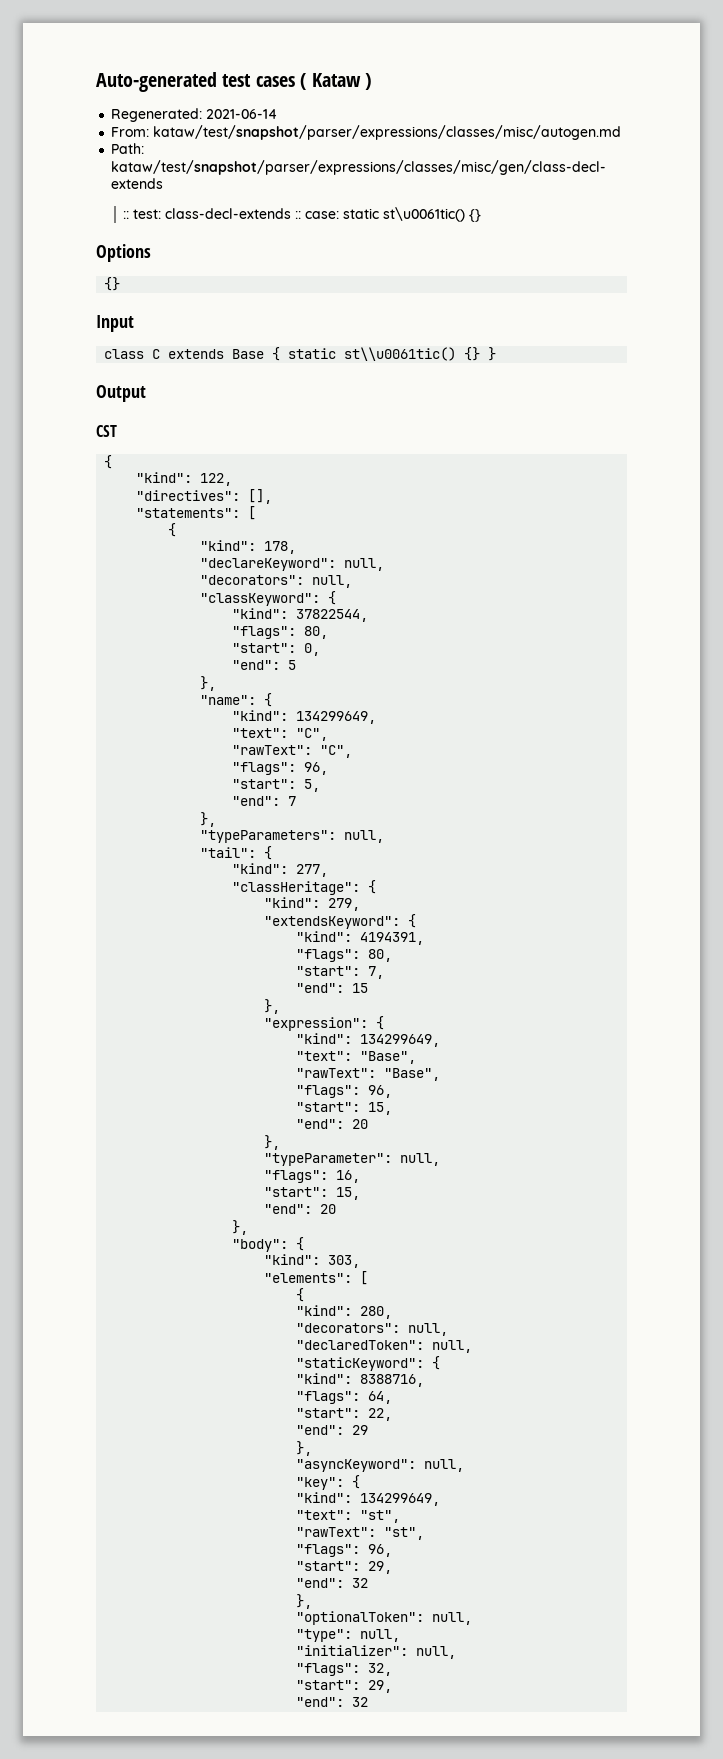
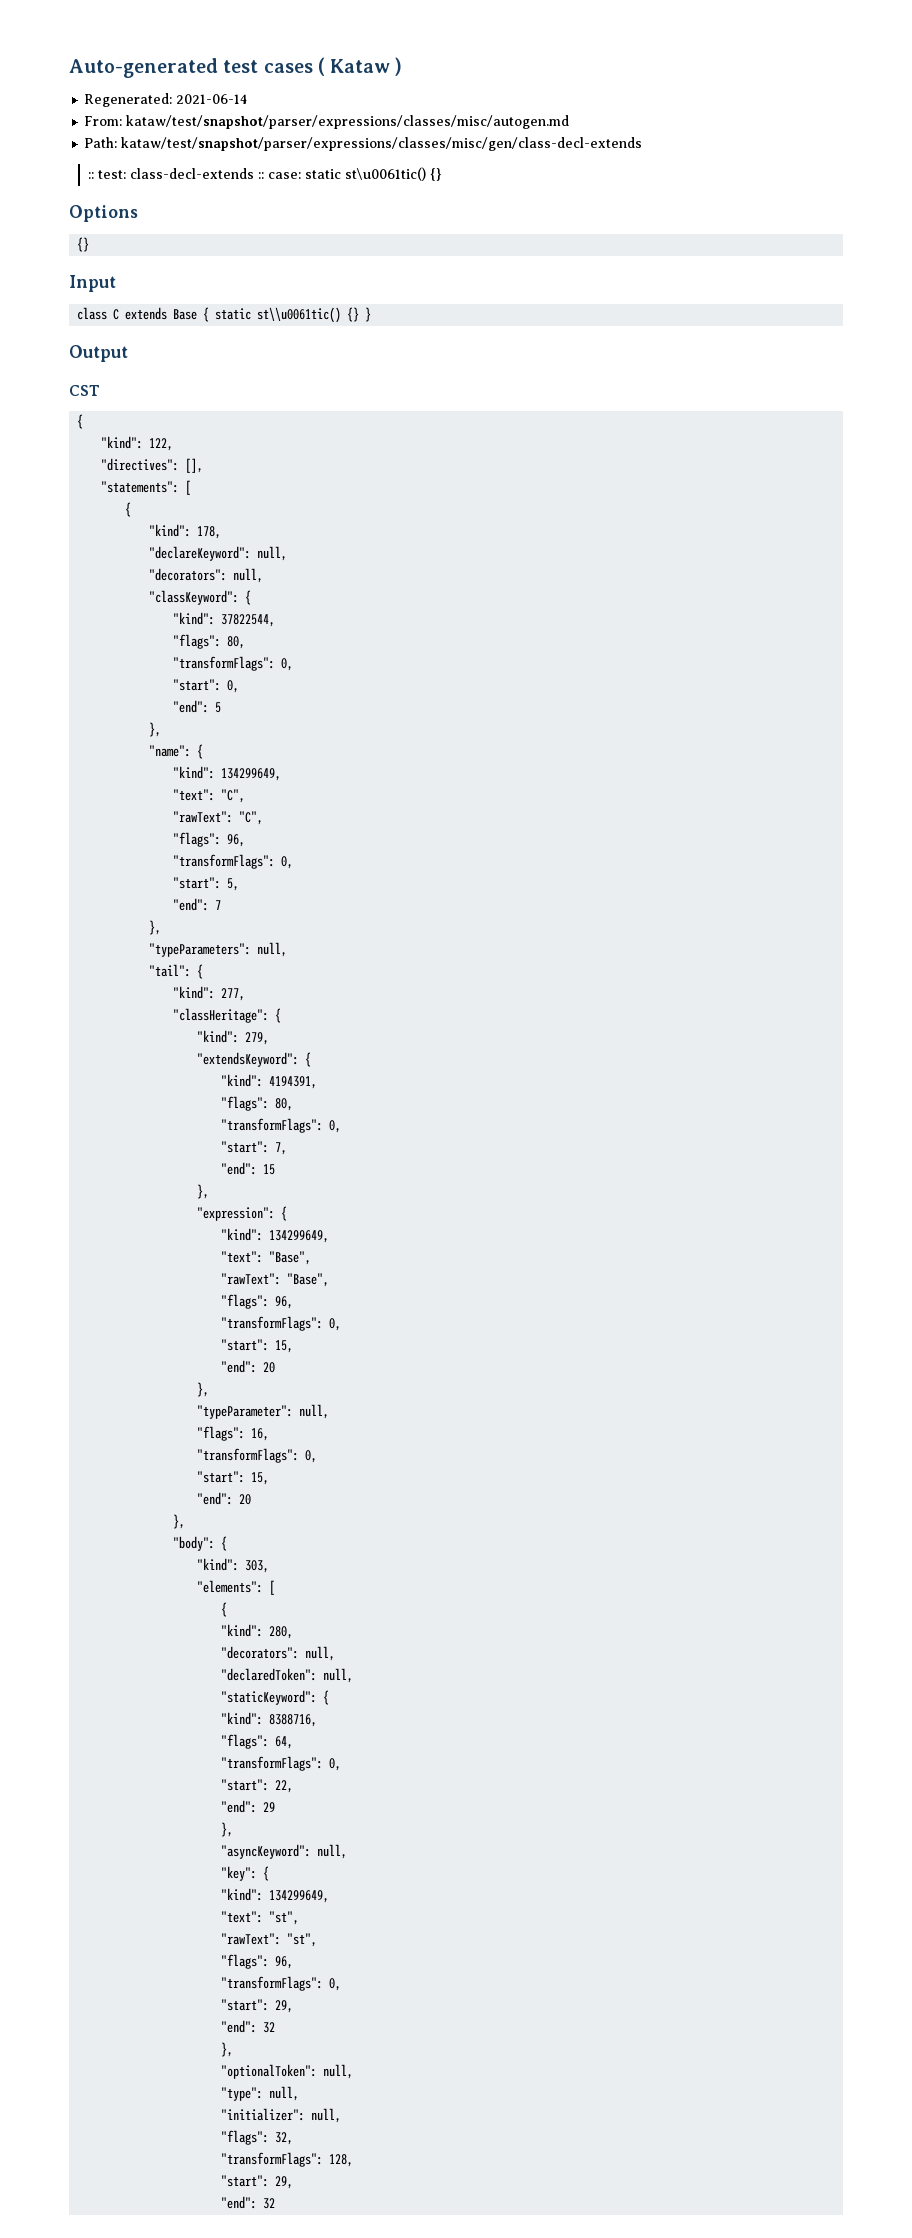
  "kind": 37822544,
  "flags": 80,
+ "transformFlags": 0,
  "rawText": "C",
  "flags": 96,
+ "transformFlags": 0,
  "kind": 4194391,
  "flags": 80,
+ "transformFlags": 0,
  "rawText": "Base",
  "flags": 96,
+ "transformFlags": 0,
  "flags": 16,
+ "transformFlags": 0,
  "flags": 64,
+ "transformFlags": 0,
  "rawText": "st",
  "flags": 96,
+ "transformFlags": 0,
+ "transformFlags": 128,

